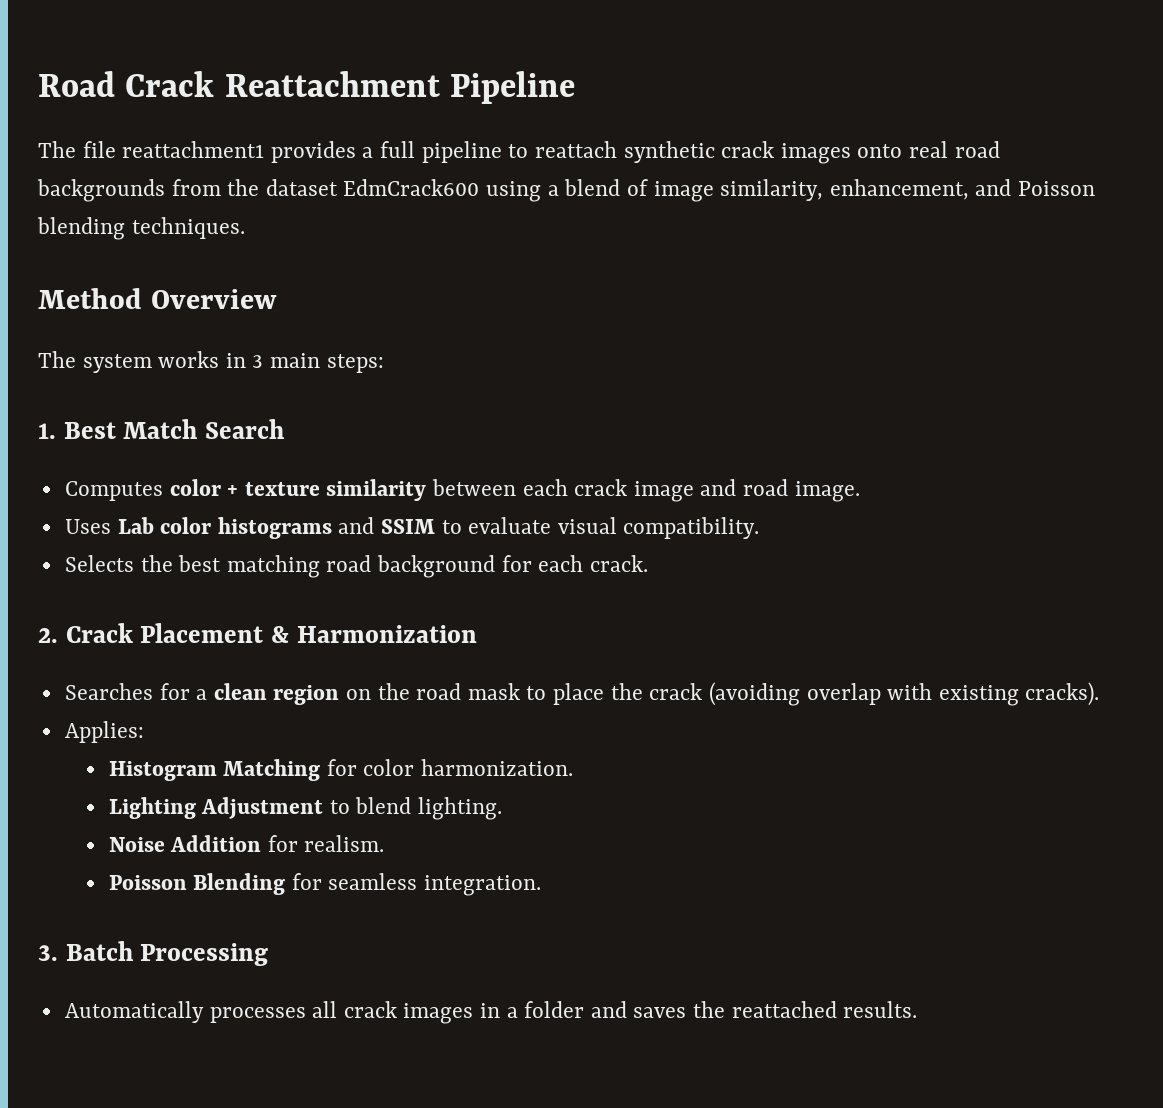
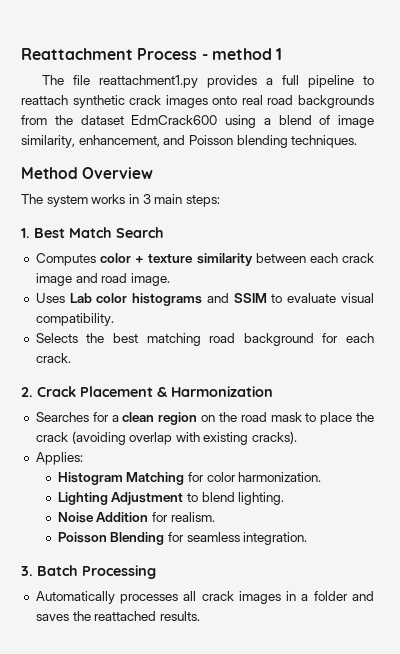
- Road Crack Reattachment Pipeline
+ Reattachment Process - method 1
- The file reattachment1 provides a full pipeline to reattach synthetic crack images onto real road backgrounds from the dataset EdmCrack600 using a blend of image similarity, enhancement, and Poisson blending techniques.
+ The file reattachment1.py provides a full pipeline to reattach synthetic crack images onto real road backgrounds from the dataset EdmCrack600 using a blend of image similarity, enhancement, and Poisson blending techniques.

